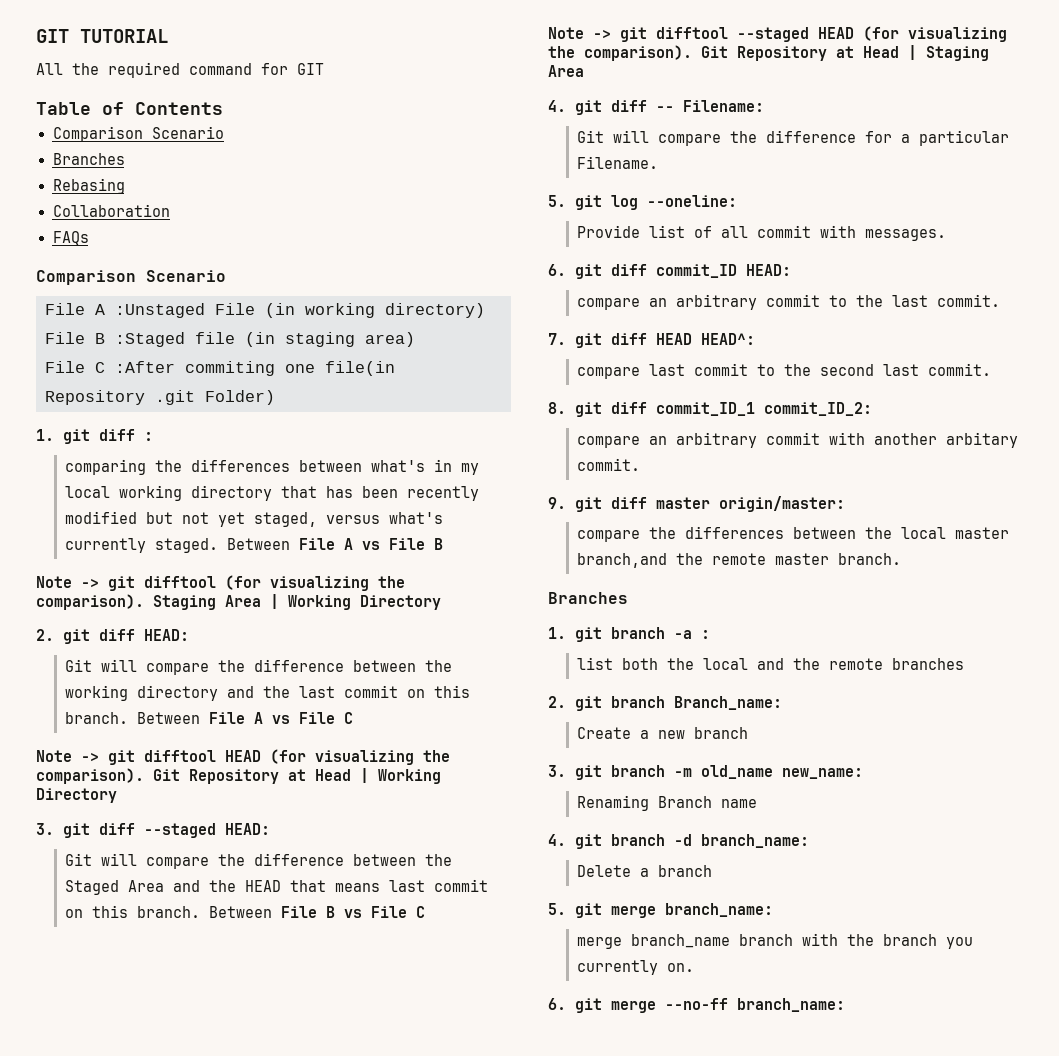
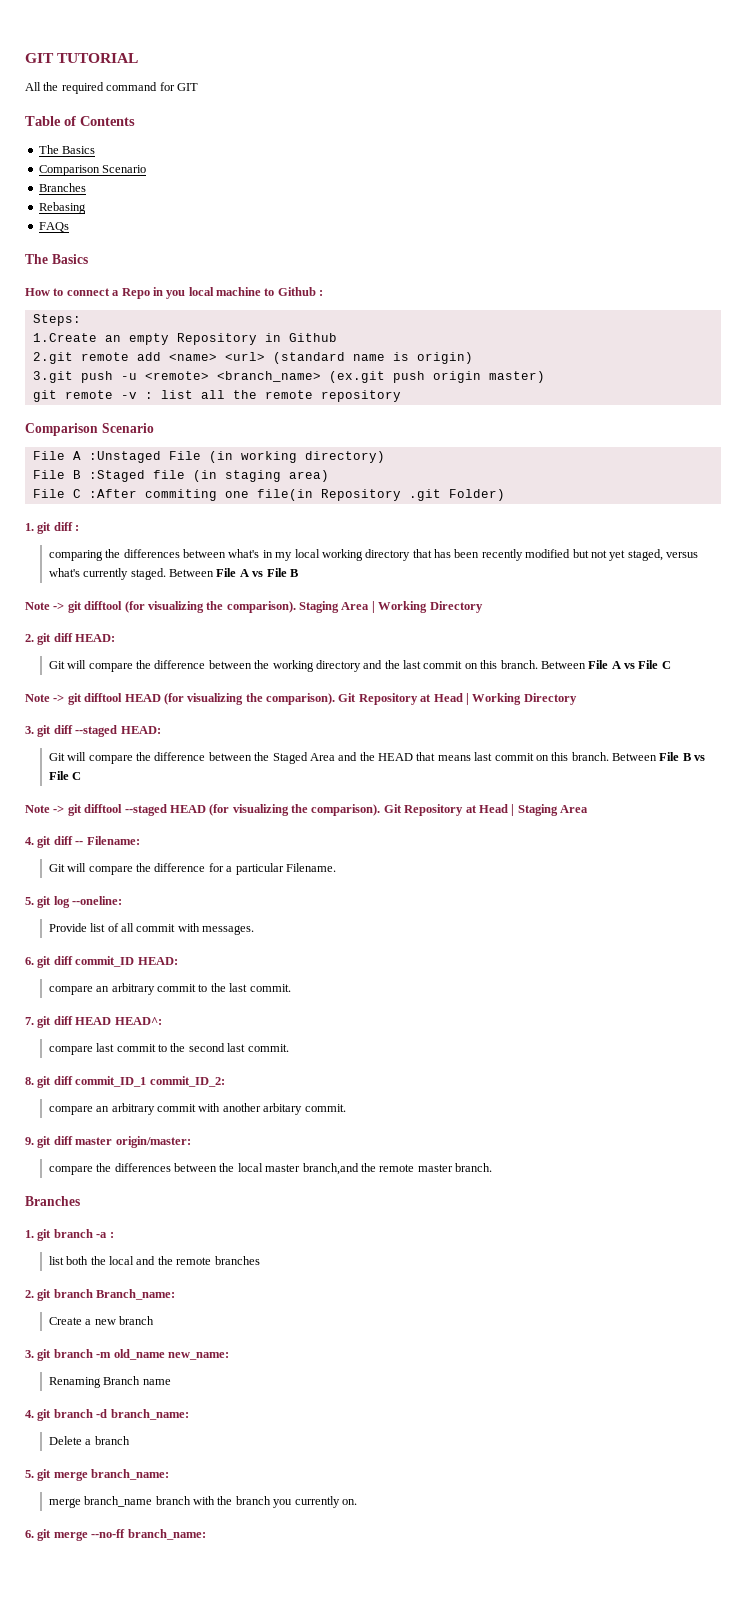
  Table of Contents
+ The Basics
- Collaboration
  FAQs
+ The Basics
+ How to connect a Repo in you local machine to Github :
+ Steps:
+ 1.Create an empty Repository in Github
+ 2.git remote add <name> <url> (standard name is origin)
+ 3.git push -u <remote> <branch_name> (ex.git push origin master)
+ git remote -v : list all the remote repository

